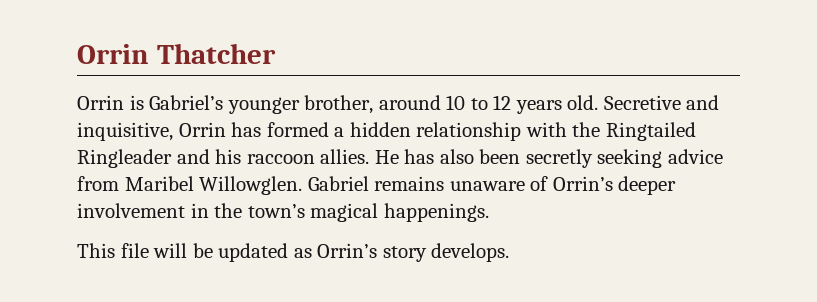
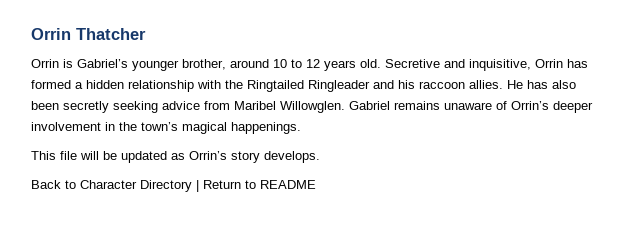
+ Back to Character Directory | Return to README

